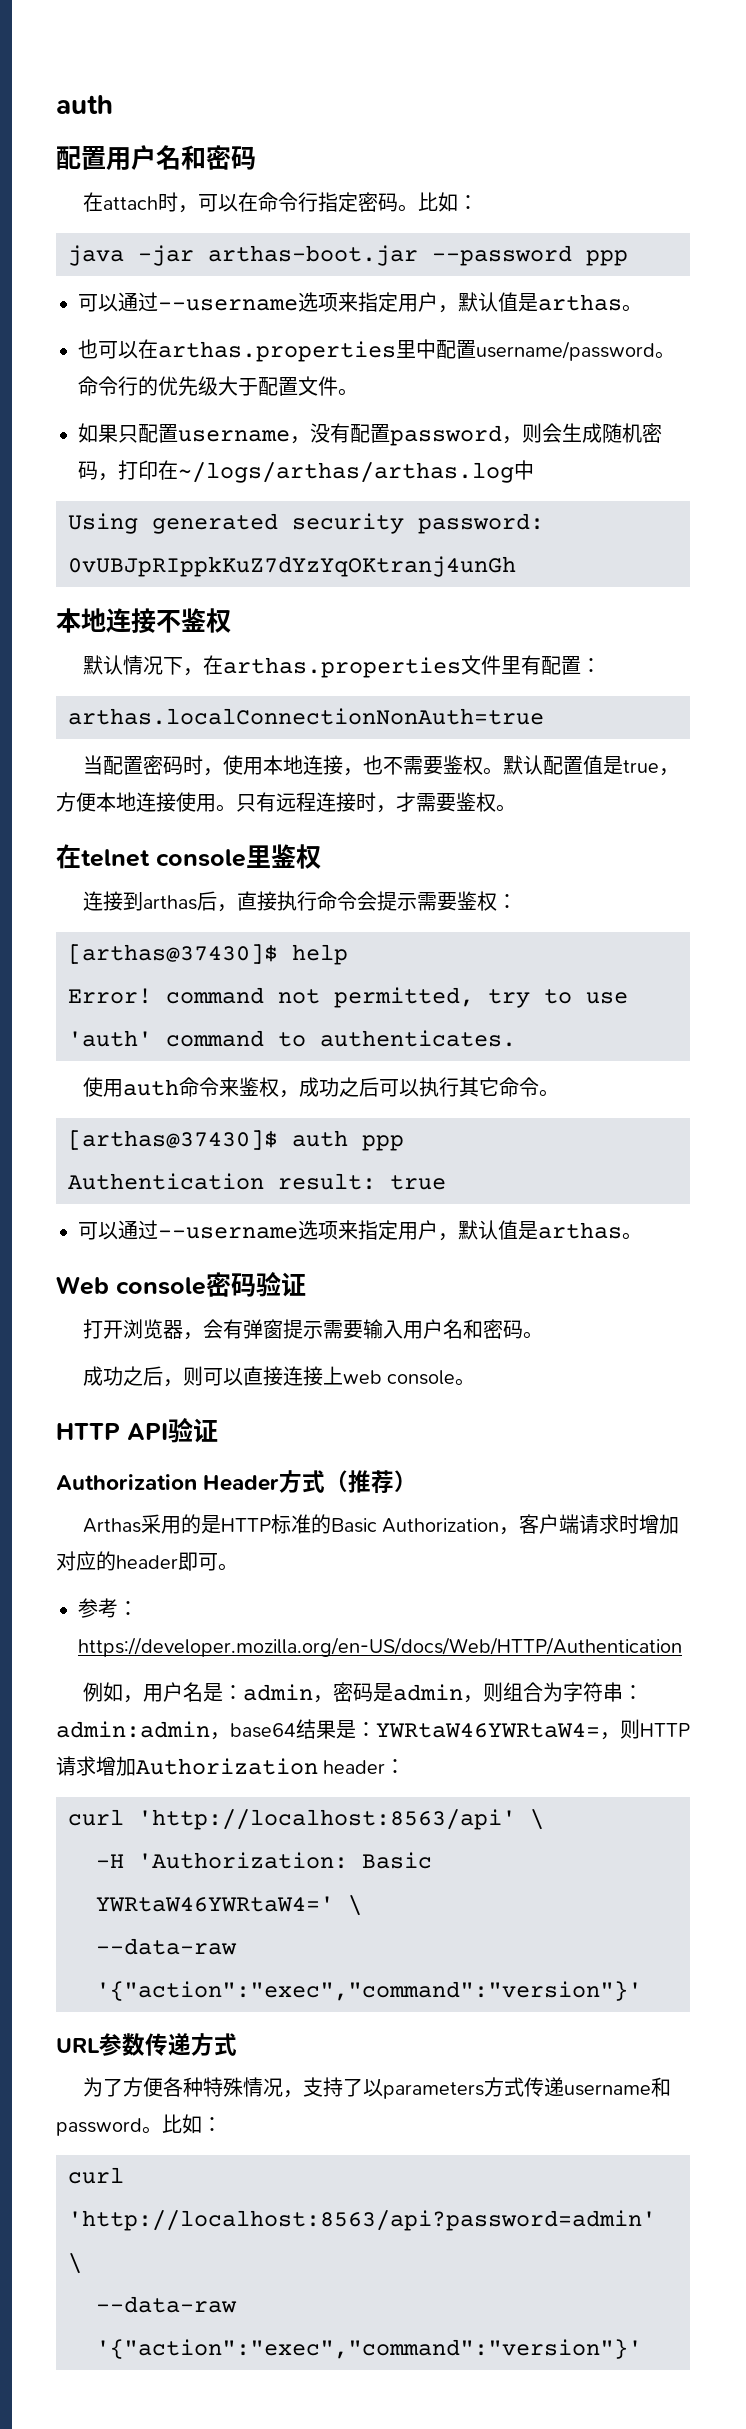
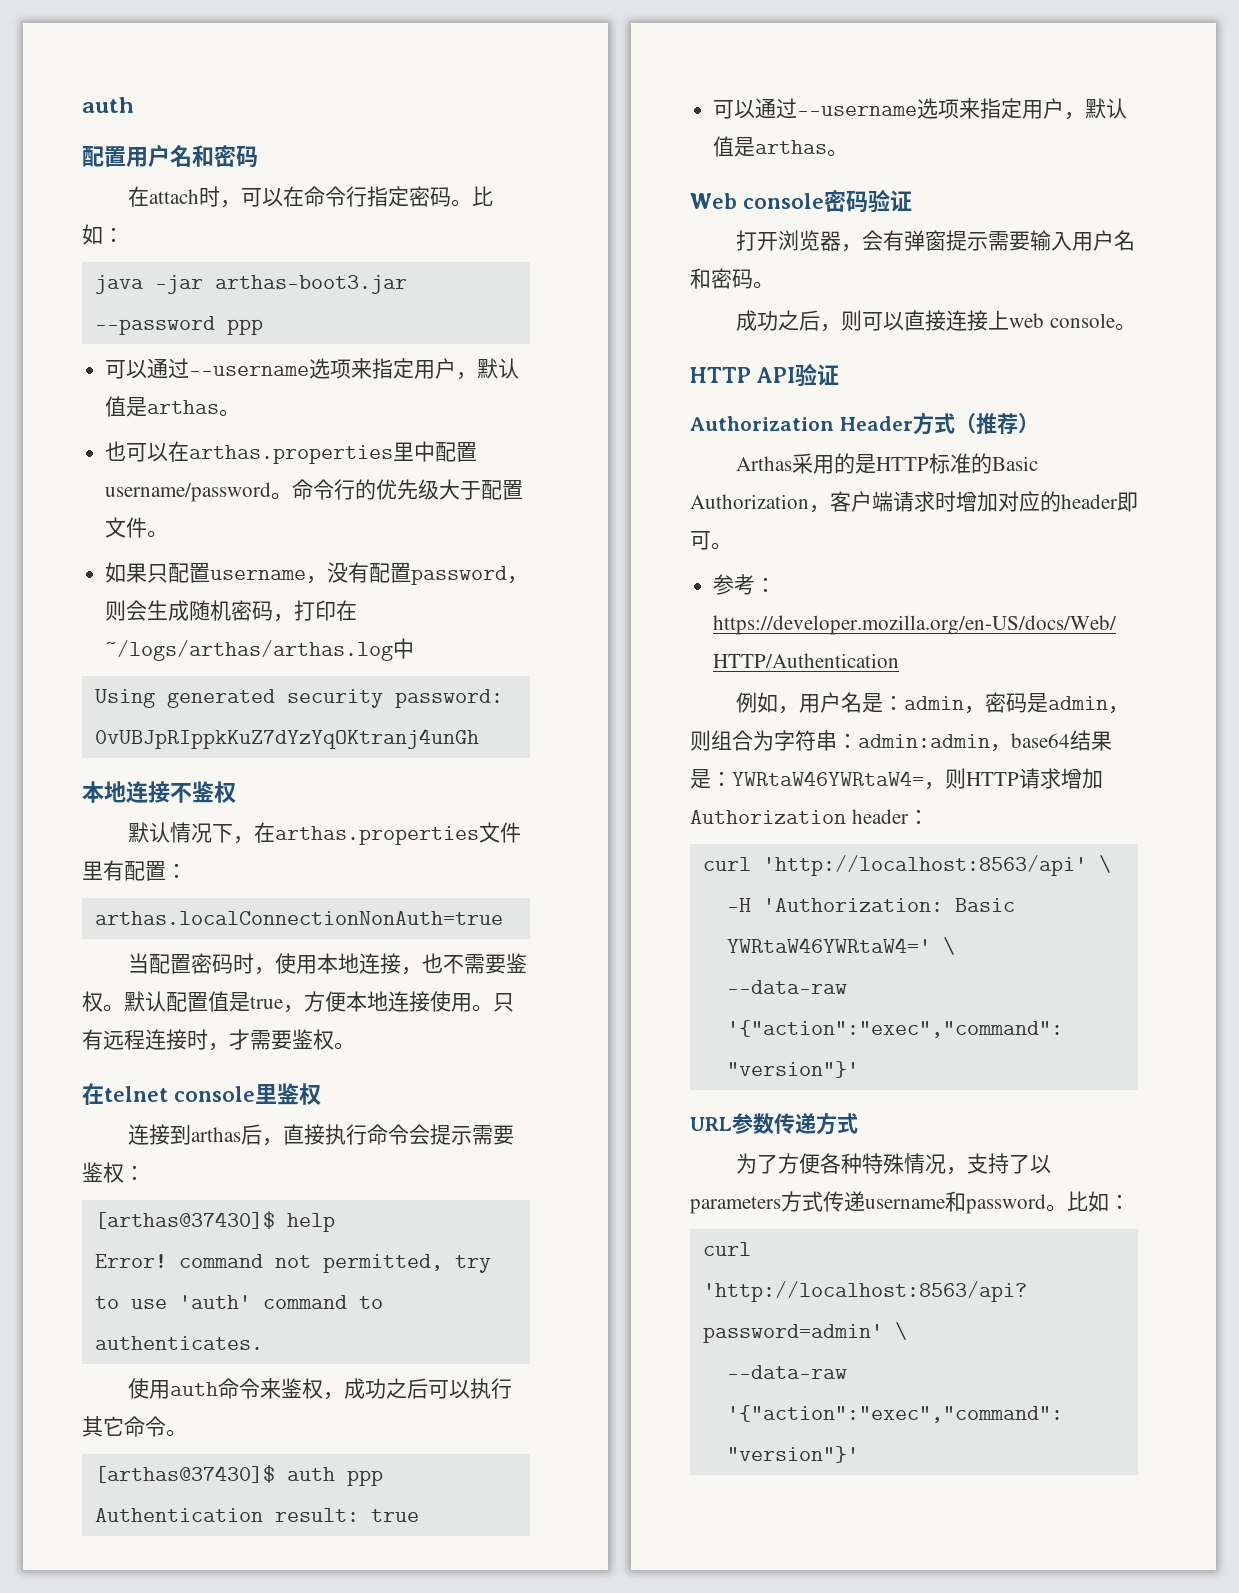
- java -jar arthas-boot.jar --password ppp
+ java -jar arthas-boot3.jar --password ppp

